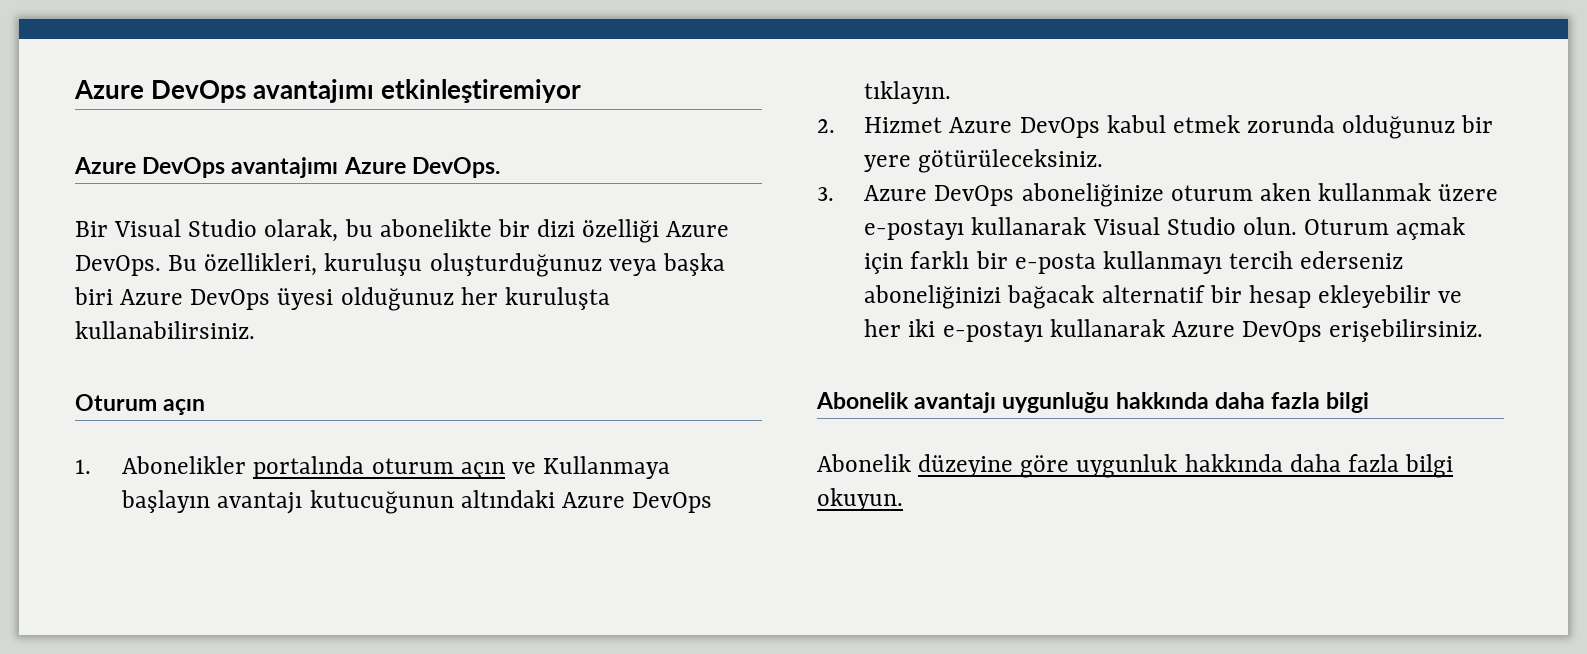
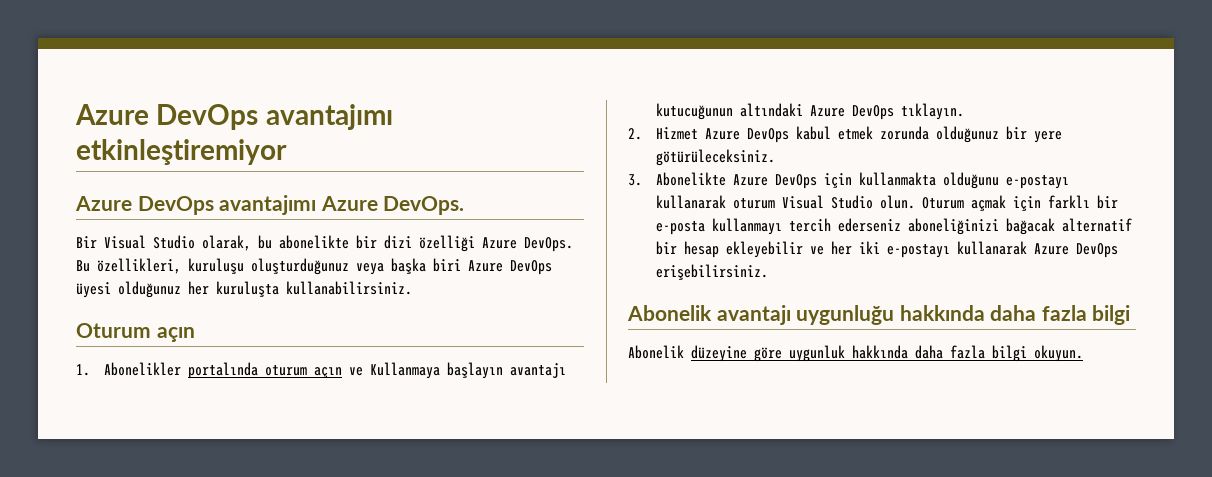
- 3. Azure DevOps aboneliğinize oturum aken kullanmak üzere e-postayı kullanarak Visual Studio olun.
+ 3. Abonelikte Azure DevOps için kullanmakta olduğunu e-postayı kullanarak oturum Visual Studio olun.

